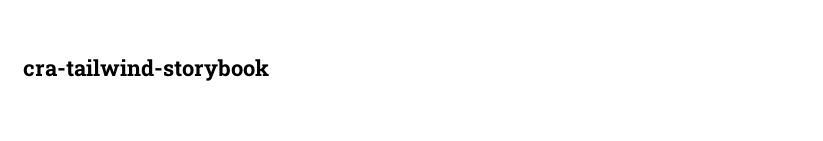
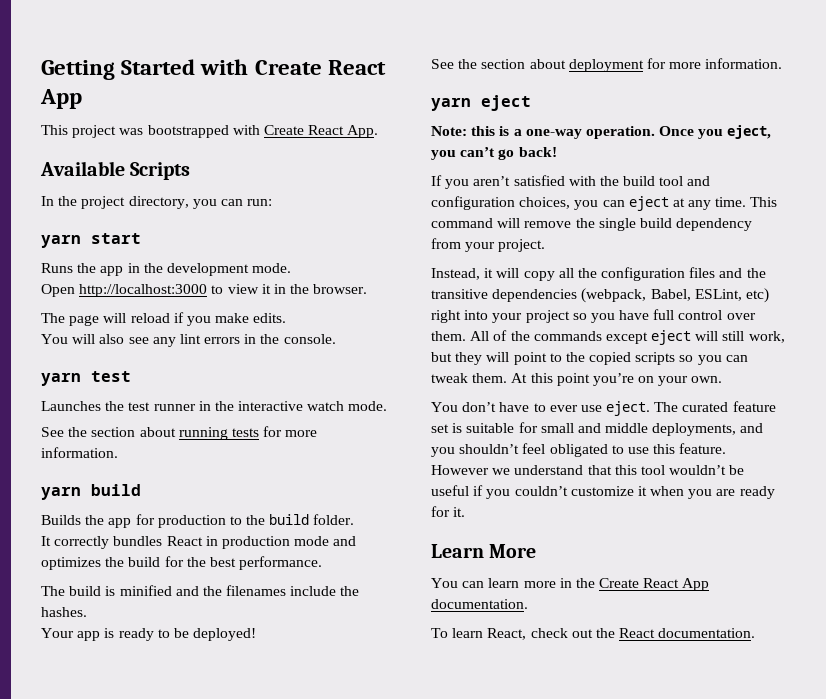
- cra-tailwind-storybook
+ Getting Started with Create React App
+ This project was bootstrapped with Create React App.
+ Available Scripts
+ In the project directory, you can run:
+ yarn start
+ Runs the app in the development mode.
+ Open http://localhost:3000 to view it in the browser.
+ The page will reload if you make edits.
+ You will also see any lint errors in the console.
+ yarn test
+ Launches the test runner in the interactive watch mode.
+ See the section about running tests for more information.
+ yarn build
+ Builds the app for production to the build folder.
+ It correctly bundles React in production mode and optimizes the build for the best performance.
+ The build is minified and the filenames include the hashes.
+ Your app is ready to be deployed!
+ See the section about deployment for more information.
+ yarn eject
+ Note: this is a one-way operation. Once you eject, you can’t go back!
+ If you aren’t satisfied with the build tool and configuration choices, you can eject at any time. This command will remove the single build dependency from your project.
+ Instead, it will copy all the configuration files and the transitive dependencies (webpack, Babel, ESLint, etc) right into your project so you have full control over them. All of the commands except eject will still work, but they will point to the copied scripts so you can tweak them. At this point you’re on your own.
+ You don’t have to ever use eject. The curated feature set is suitable for small and middle deployments, and you shouldn’t feel obligated to use this feature. However we understand that this tool wouldn’t be useful if you couldn’t customize it when you are ready for it.
+ Learn More
+ You can learn more in the Create React App documentation.
+ To learn React, check out the React documentation.

